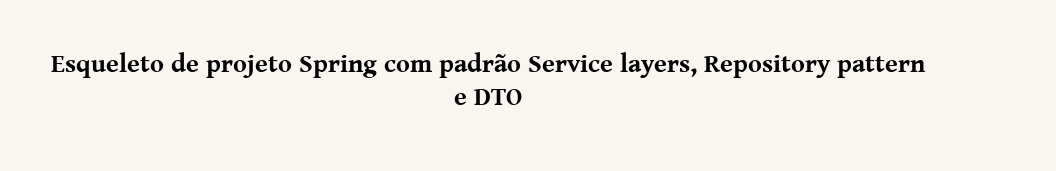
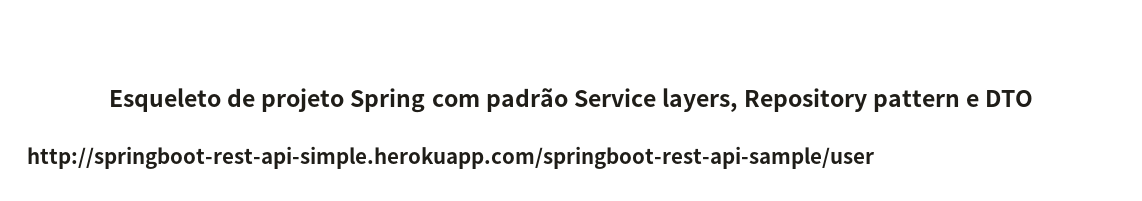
+ http://springboot-rest-api-simple.herokuapp.com/springboot-rest-api-sample/user

